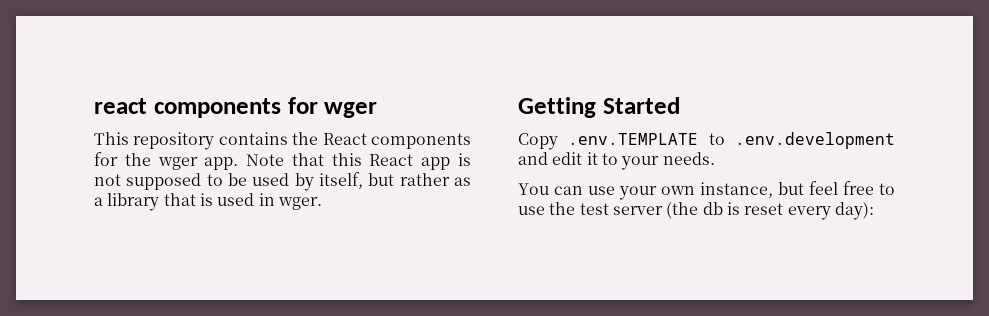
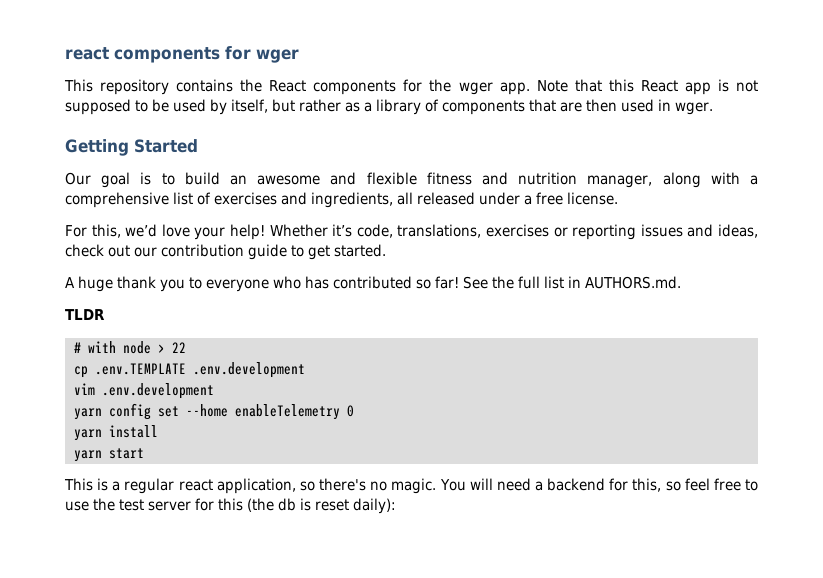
- Note that this React app is not supposed to be used by itself, but rather as a library that is used in wger.
+ Note that this React app is not supposed to be used by itself, but rather as a library of components that are then used in wger.
- Copy .env.TEMPLATE to .env.development and edit it to your needs.
- You can use your own instance, but feel free to use the test server (the db is reset every day):
+ Our goal is to build an awesome and flexible fitness and nutrition manager, along with a comprehensive list of exercises and ingredients, all released under a free license.
+ For this, we’d love your help! Whether it’s code, translations, exercises or reporting issues and ideas, check out our contribution guide to get started.
+ A huge thank you to everyone who has contributed so far! See the full list in AUTHORS.md.
+ TLDR
+ # with node > 22
+ cp .env.TEMPLATE .env.development
+ vim .env.development
+ yarn config set --home enableTelemetry 0
+ yarn install
+ yarn start
+ This is a regular react application, so there's no magic. You will need a backend for this, so feel free to use the test server for this (the db is reset daily):

